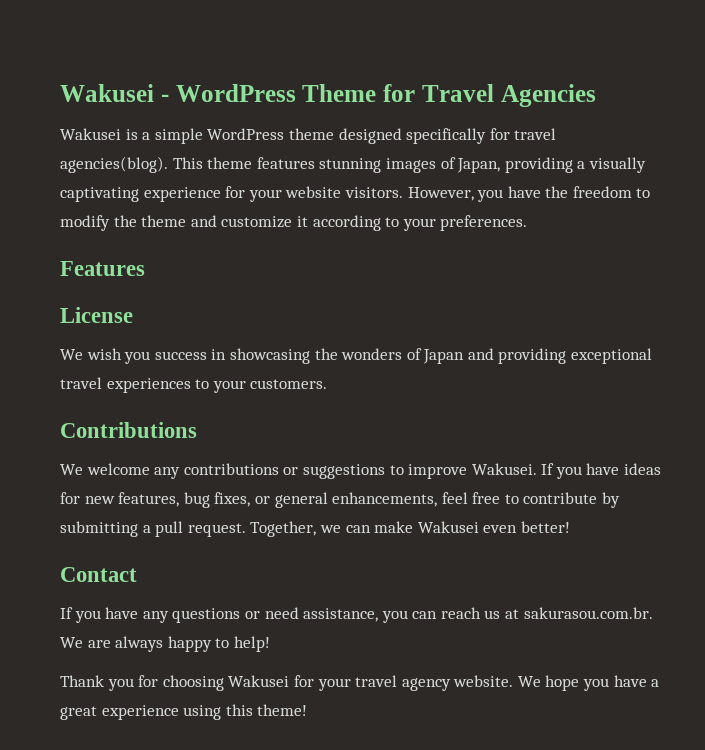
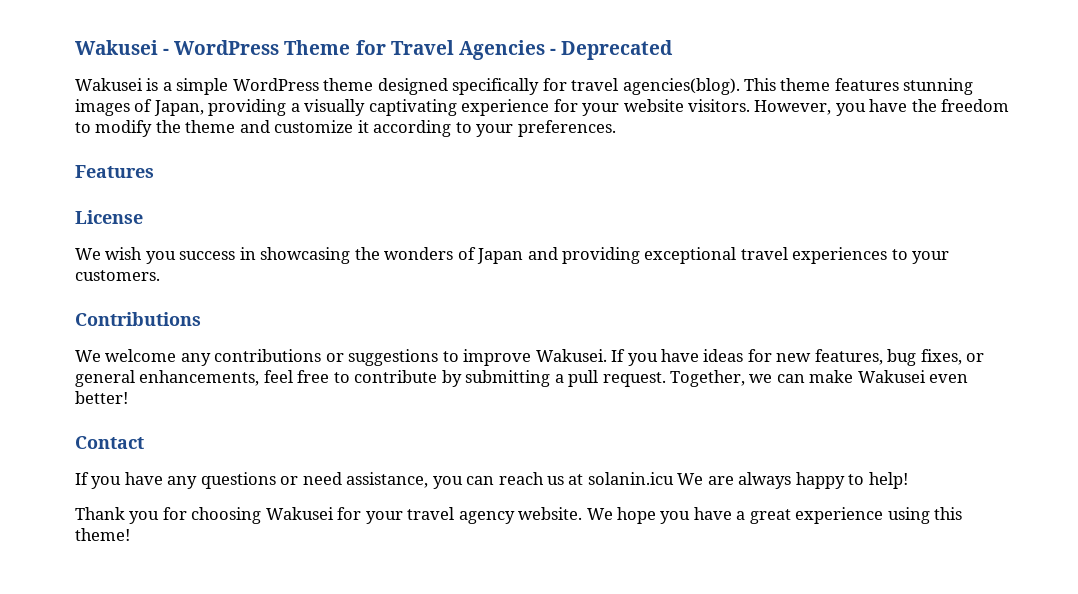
- Wakusei - WordPress Theme for Travel Agencies
+ Wakusei - WordPress Theme for Travel Agencies - Deprecated
- If you have any questions or need assistance, you can reach us at sakurasou.com.br. We are always happy to help!
+ If you have any questions or need assistance, you can reach us at solanin.icu We are always happy to help!

